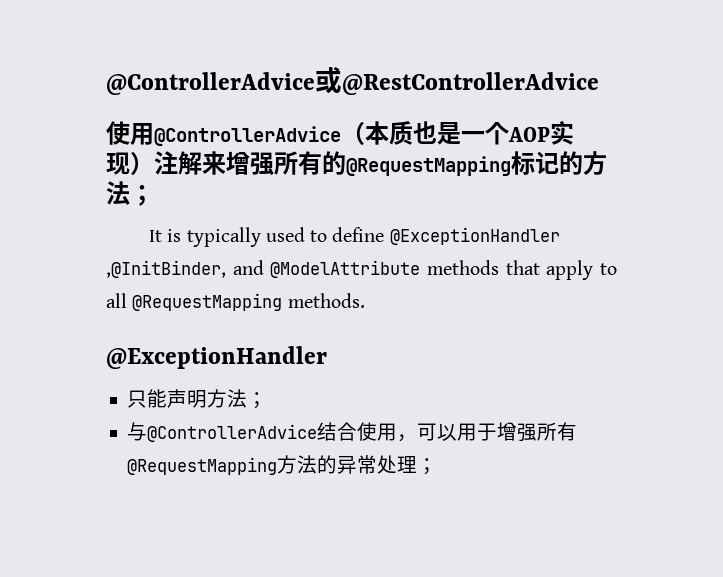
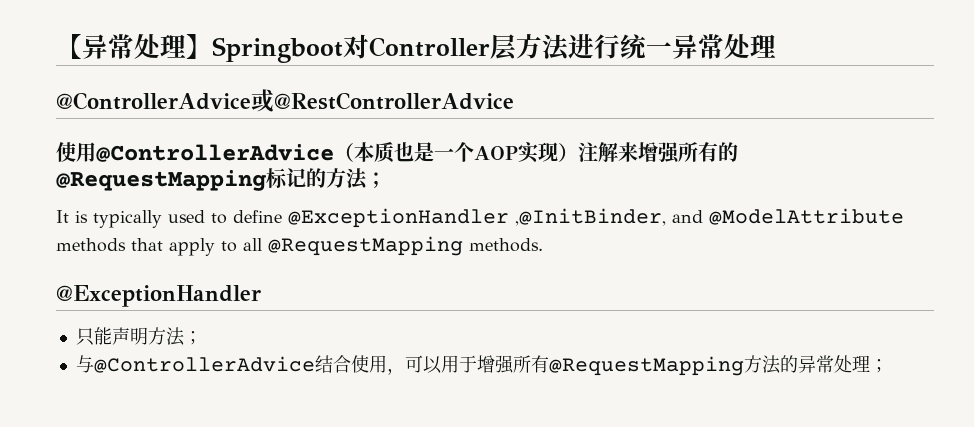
+ 【异常处理】Springboot对Controller层方法进行统一异常处理

